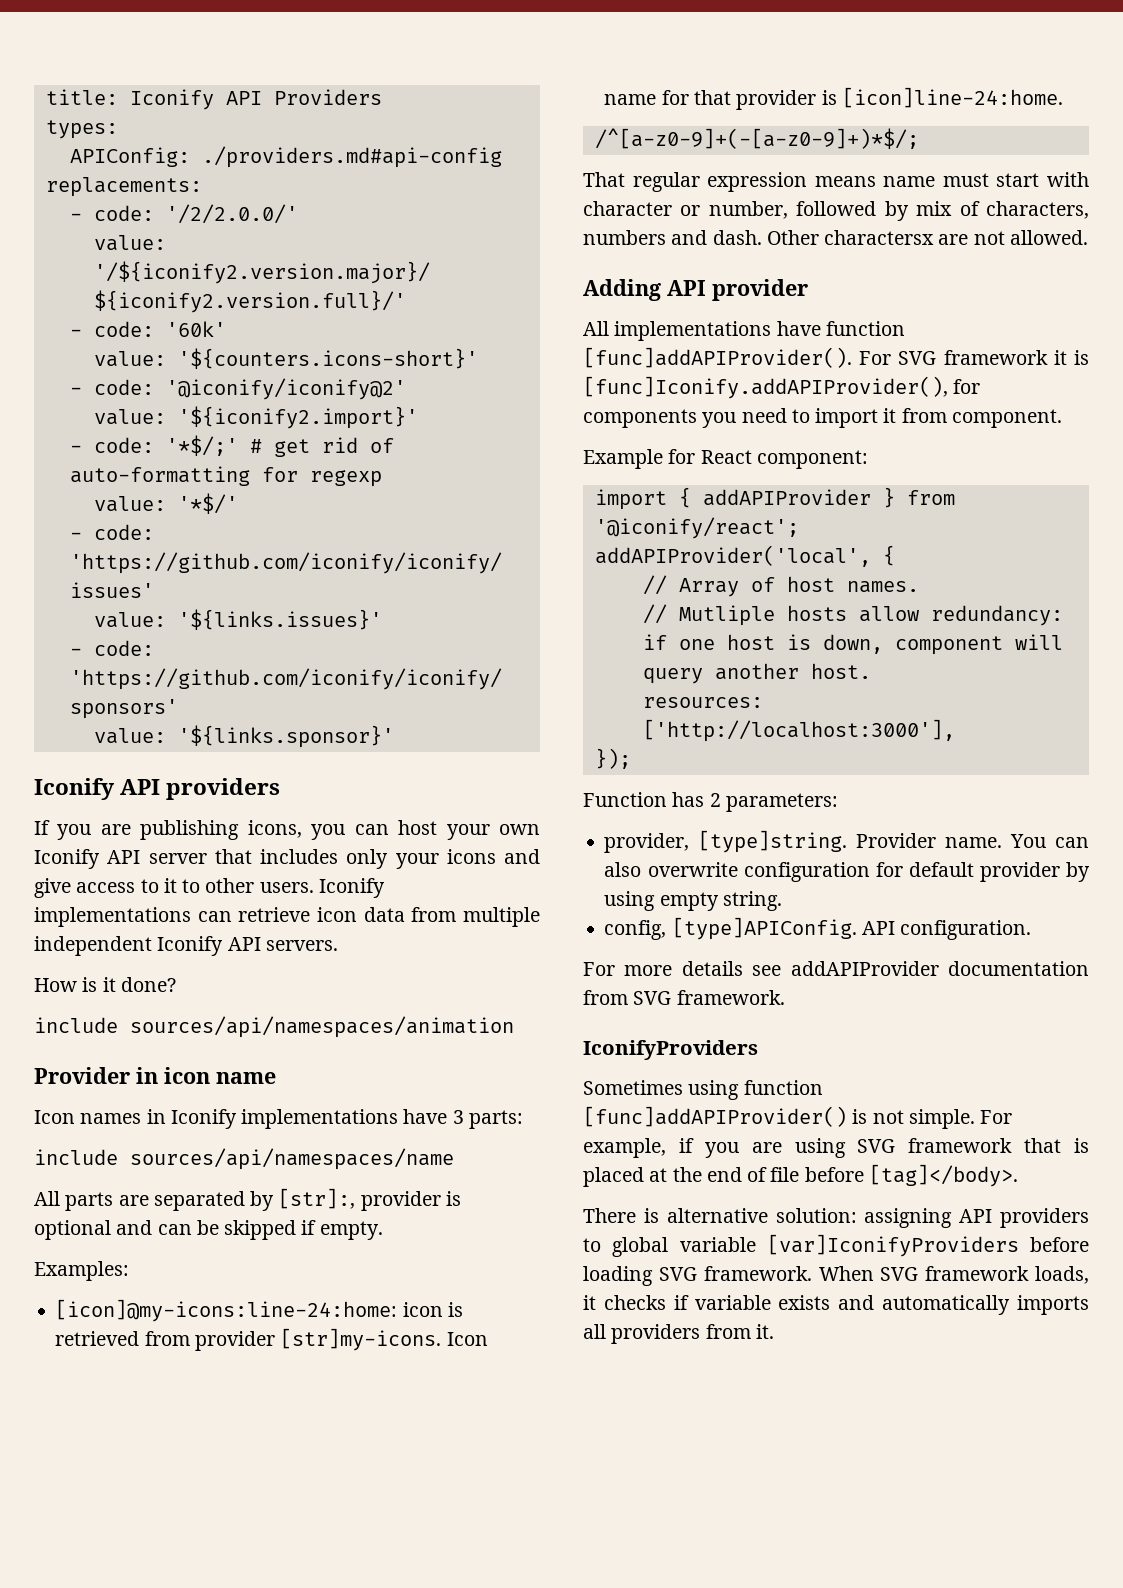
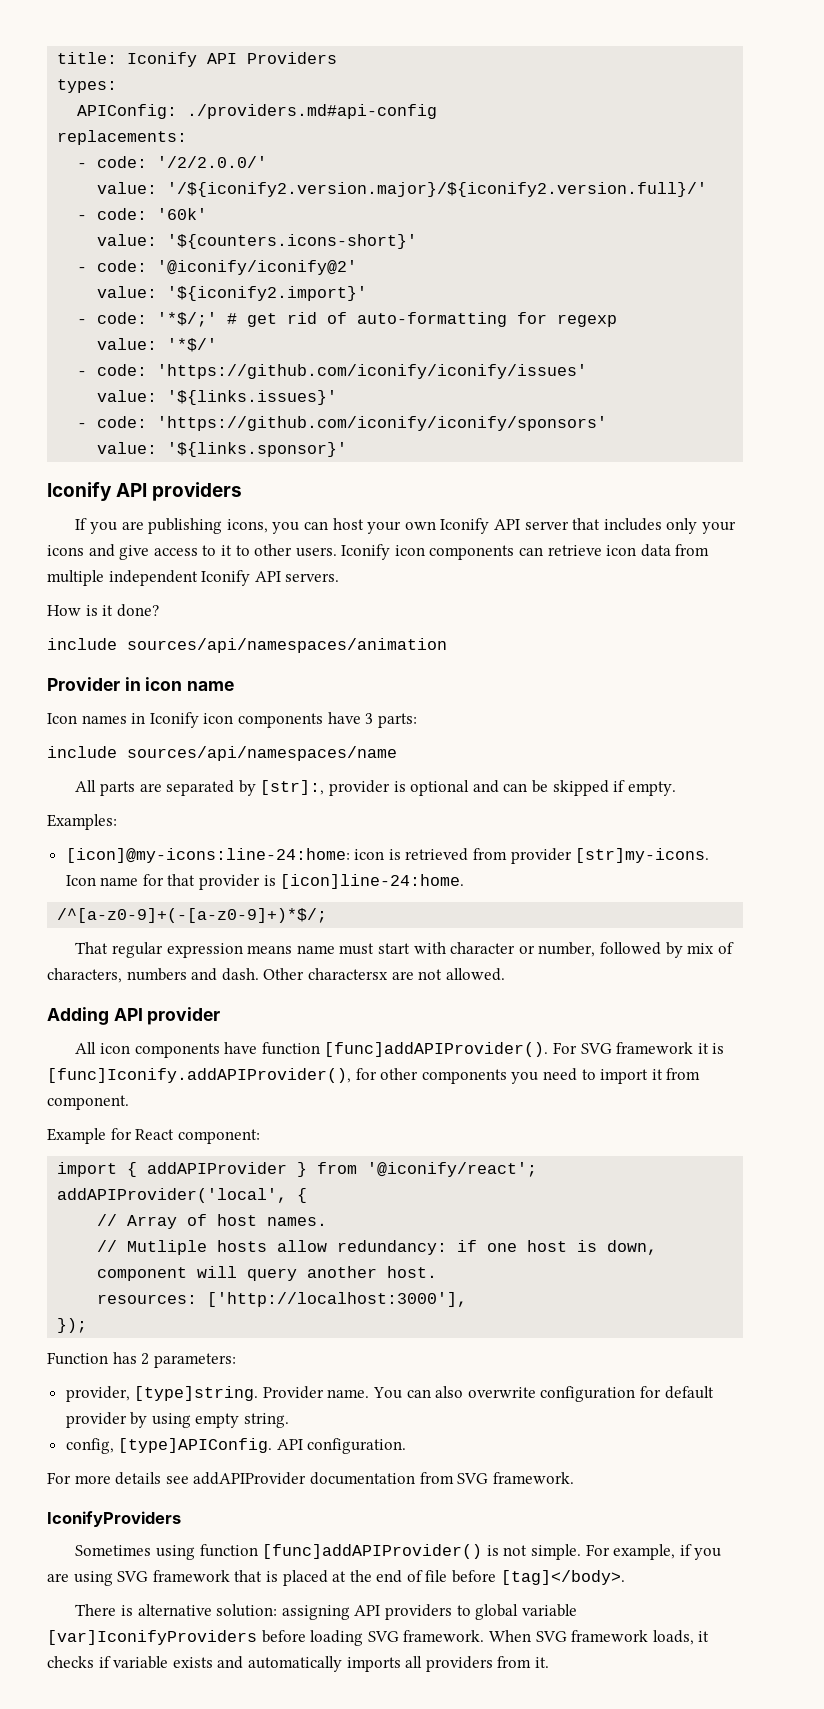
- Iconify implementations can retrieve icon data from multiple independent Iconify API servers.
+ Iconify icon components can retrieve icon data from multiple independent Iconify API servers.
- Icon names in Iconify implementations have 3 parts:
+ Icon names in Iconify icon components have 3 parts:
- All implementations have function [func]addAPIProvider().
+ All icon components have function [func]addAPIProvider().
- For SVG framework it is [func]Iconify.addAPIProvider(), for components you need to import it from component.
+ For SVG framework it is [func]Iconify.addAPIProvider(), for other components you need to import it from component.

